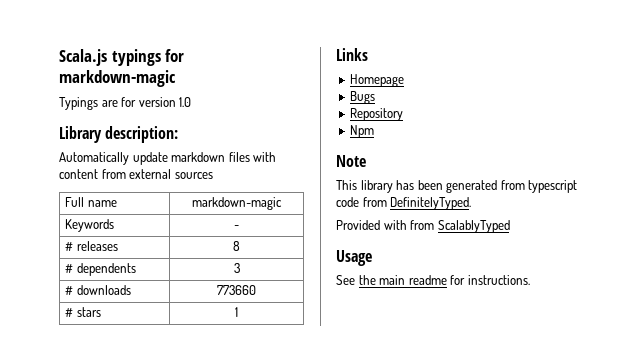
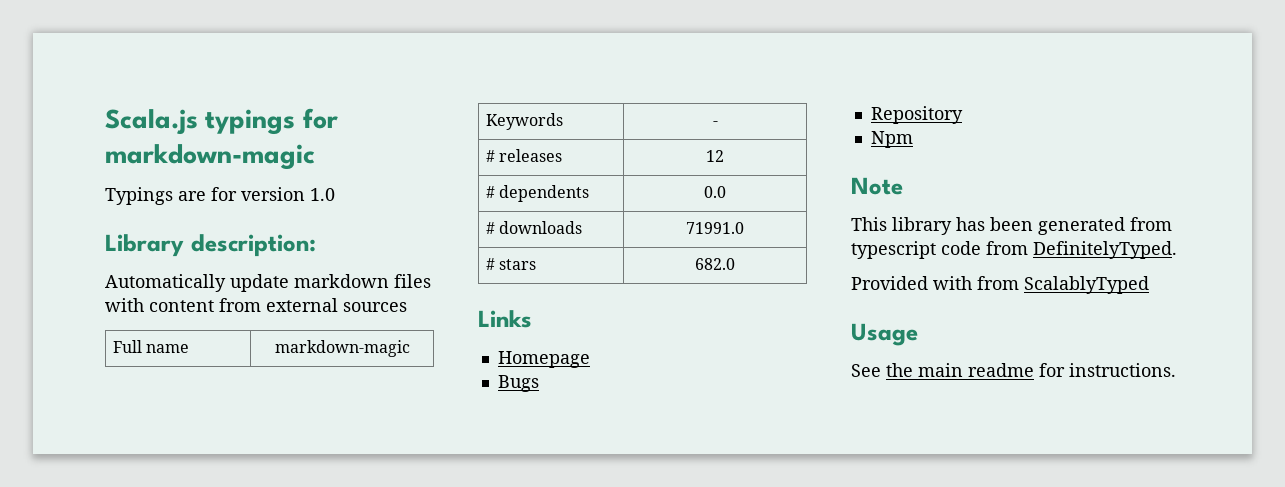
- # releases | 8
+ # releases | 12
- # dependents | 3
+ # dependents | 0.0
- # downloads | 773660
+ # downloads | 71991.0
- # stars | 1
+ # stars | 682.0

